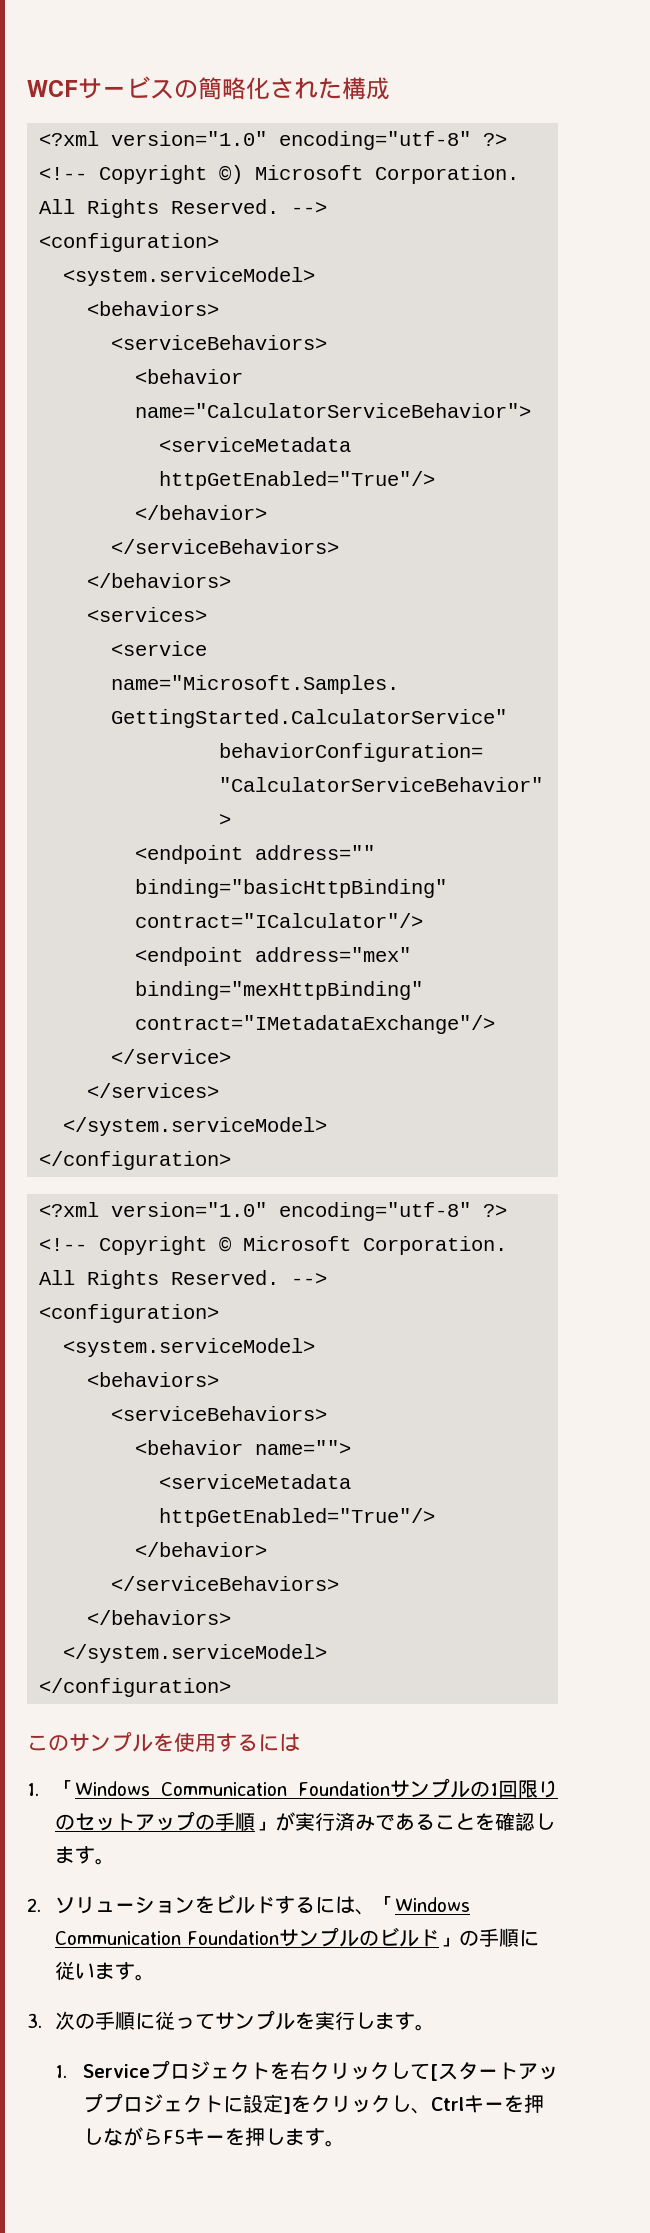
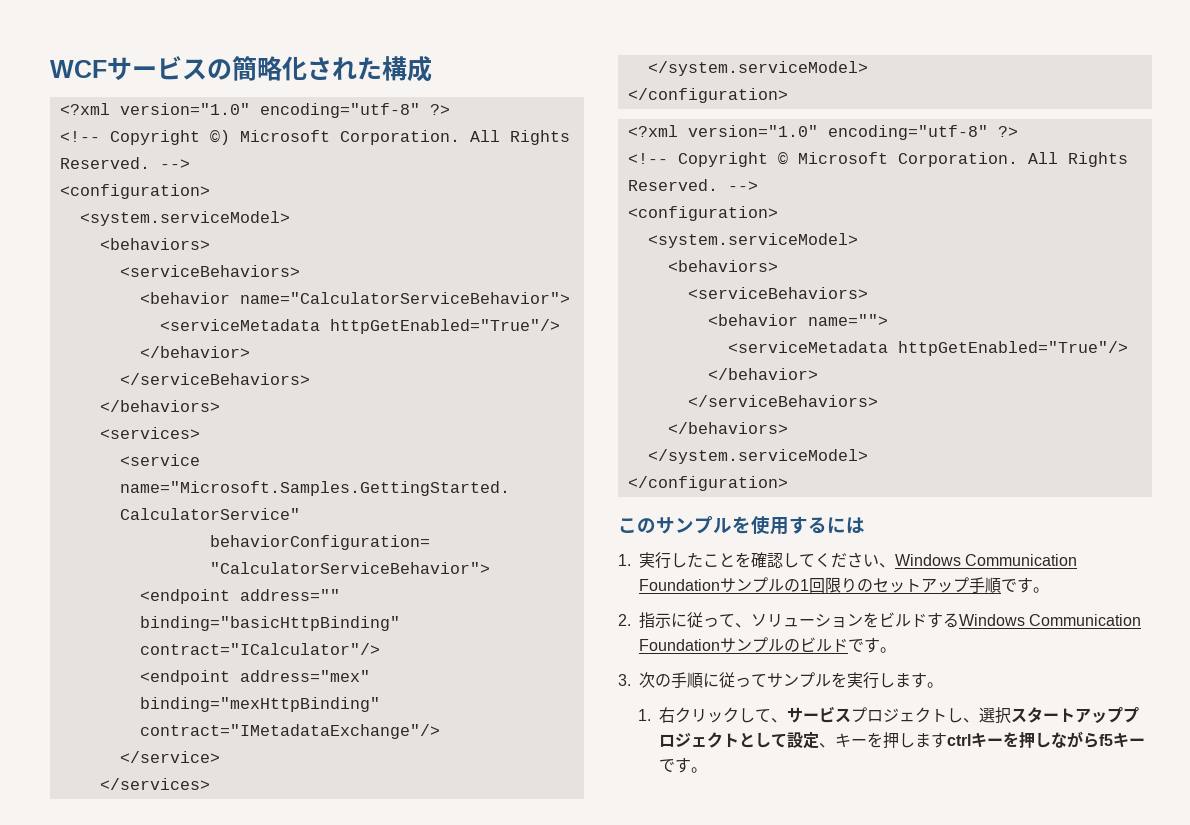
- 1.「Windows Communication Foundationサンプルの1回限りのセットアップの手順」が実行済みであることを確認します。
+ 1.実行したことを確認してください、Windows Communication Foundationサンプルの1回限りのセットアップ手順です。
- 2.ソリューションをビルドするには、「Windows Communication Foundationサンプルのビルド」の手順に従います。
+ 2.指示に従って、ソリューションをビルドするWindows Communication Foundationサンプルのビルドです。
- 1. Serviceプロジェクトを右クリックして[スタートアッププロジェクトに設定]をクリックし、Ctrlキーを押しながらF5キーを押します。
+ 1.右クリックして、サービスプロジェクトし、選択スタートアッププロジェクトとして設定、キーを押しますctrlキーを押しながらf5キーです。

